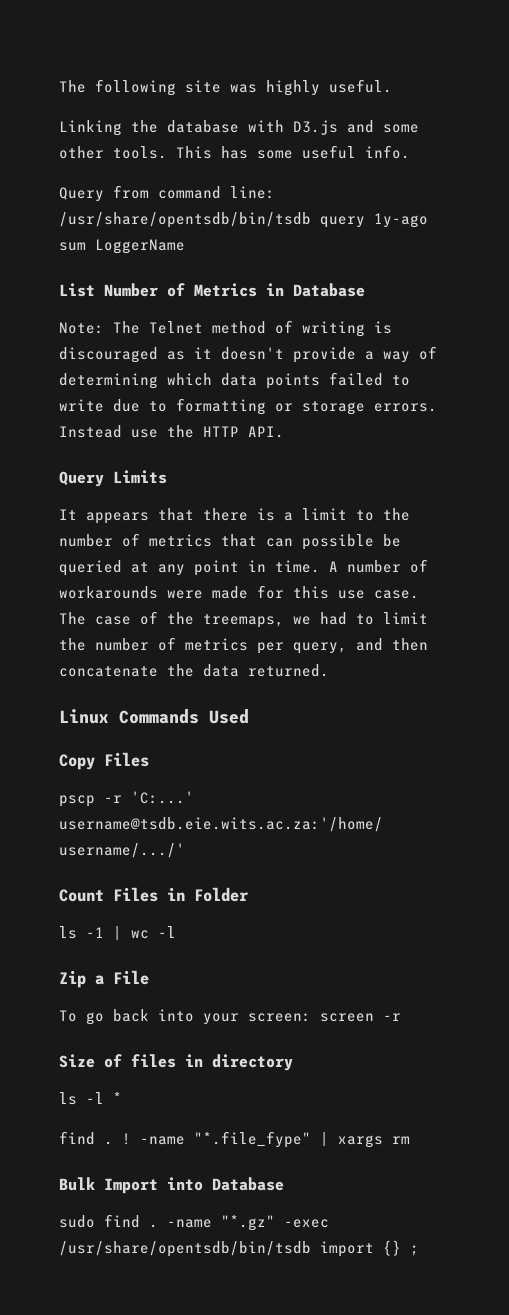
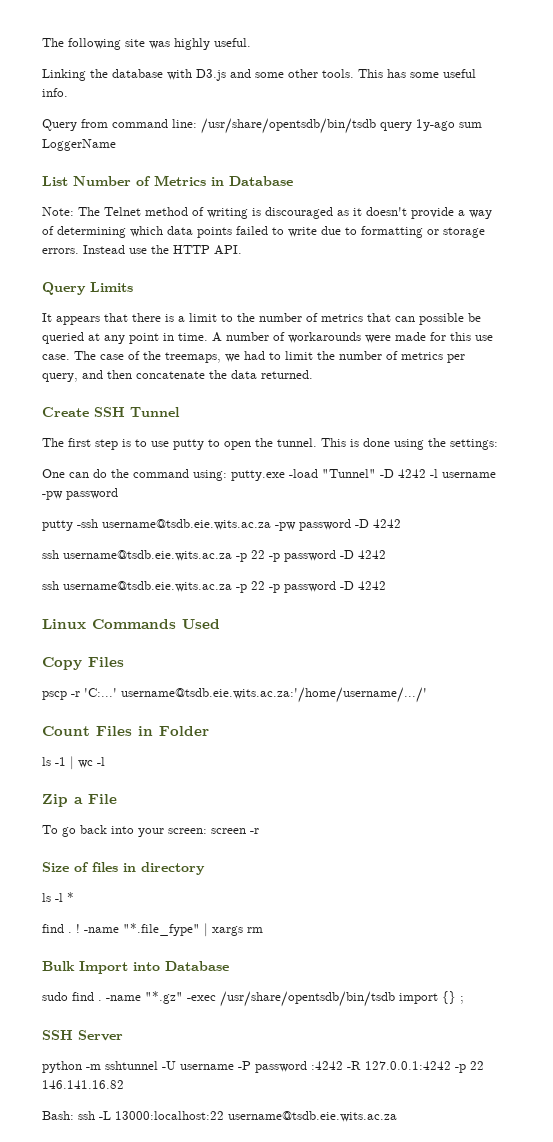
+ Create SSH Tunnel
+ The first step is to use putty to open the tunnel. This is done using the settings:
+ One can do the command using: putty.exe -load "Tunnel" -D 4242 -l username -pw password
+ putty -ssh username@tsdb.eie.wits.ac.za -pw password -D 4242
+ ssh username@tsdb.eie.wits.ac.za -p 22 -p password -D 4242
+ ssh username@tsdb.eie.wits.ac.za -p 22 -p password -D 4242
+ SSH Server
+ python -m sshtunnel -U username -P password :4242 -R 127.0.0.1:4242 -p 22 146.141.16.82
+ Bash: ssh -L 13000:localhost:22 username@tsdb.eie.wits.ac.za

